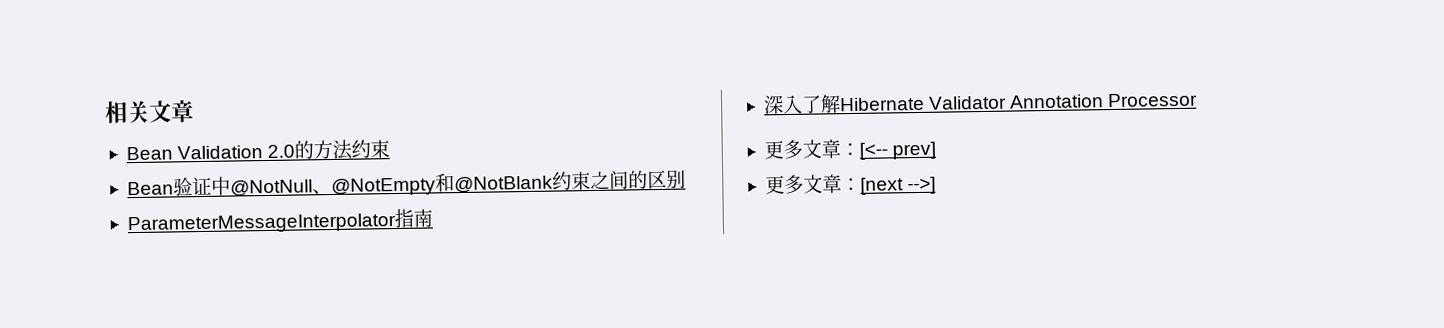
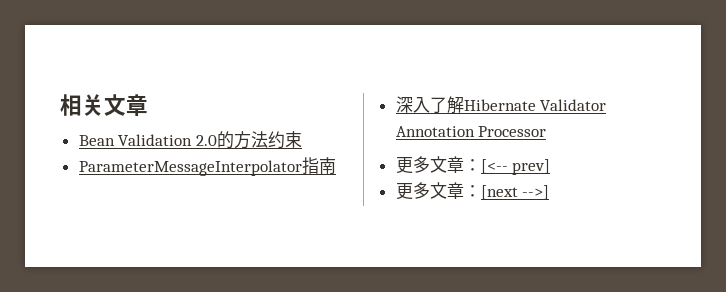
- Bean验证中@NotNull、@NotEmpty和@NotBlank约束之间的区别

